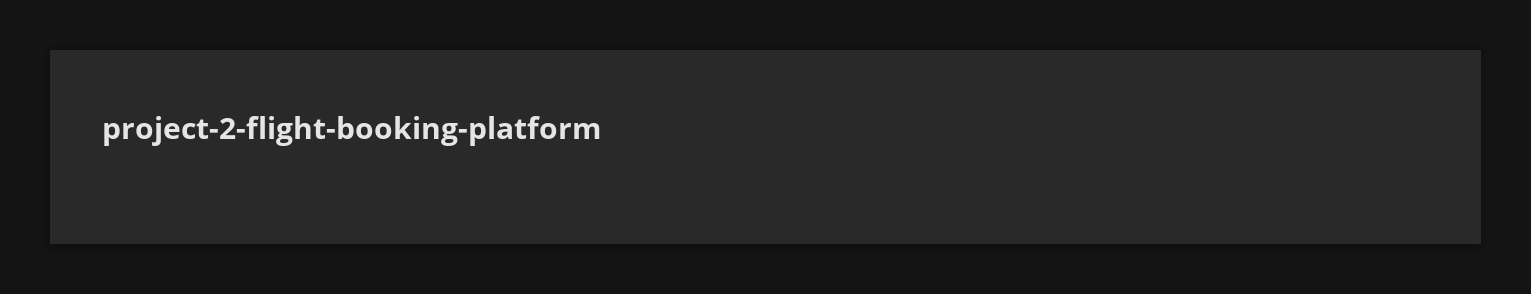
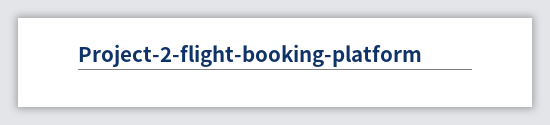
- project-2-flight-booking-platform
+ Project-2-flight-booking-platform

